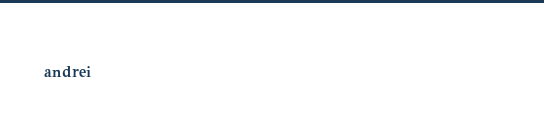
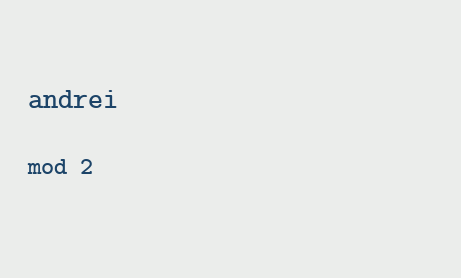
+ mod 2

